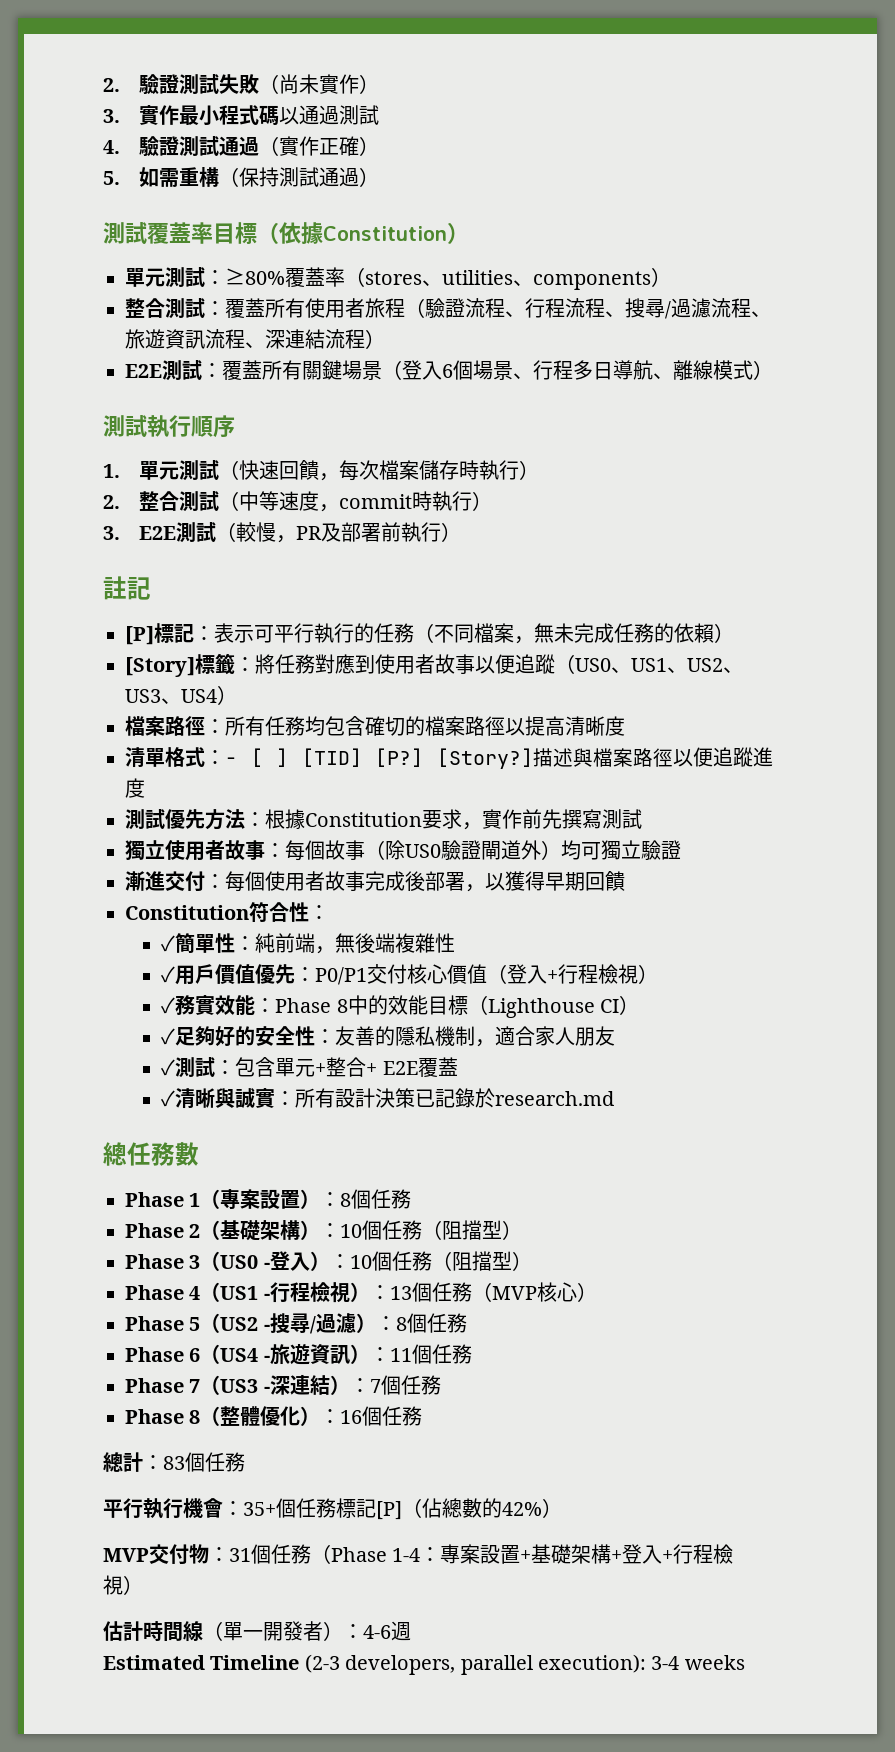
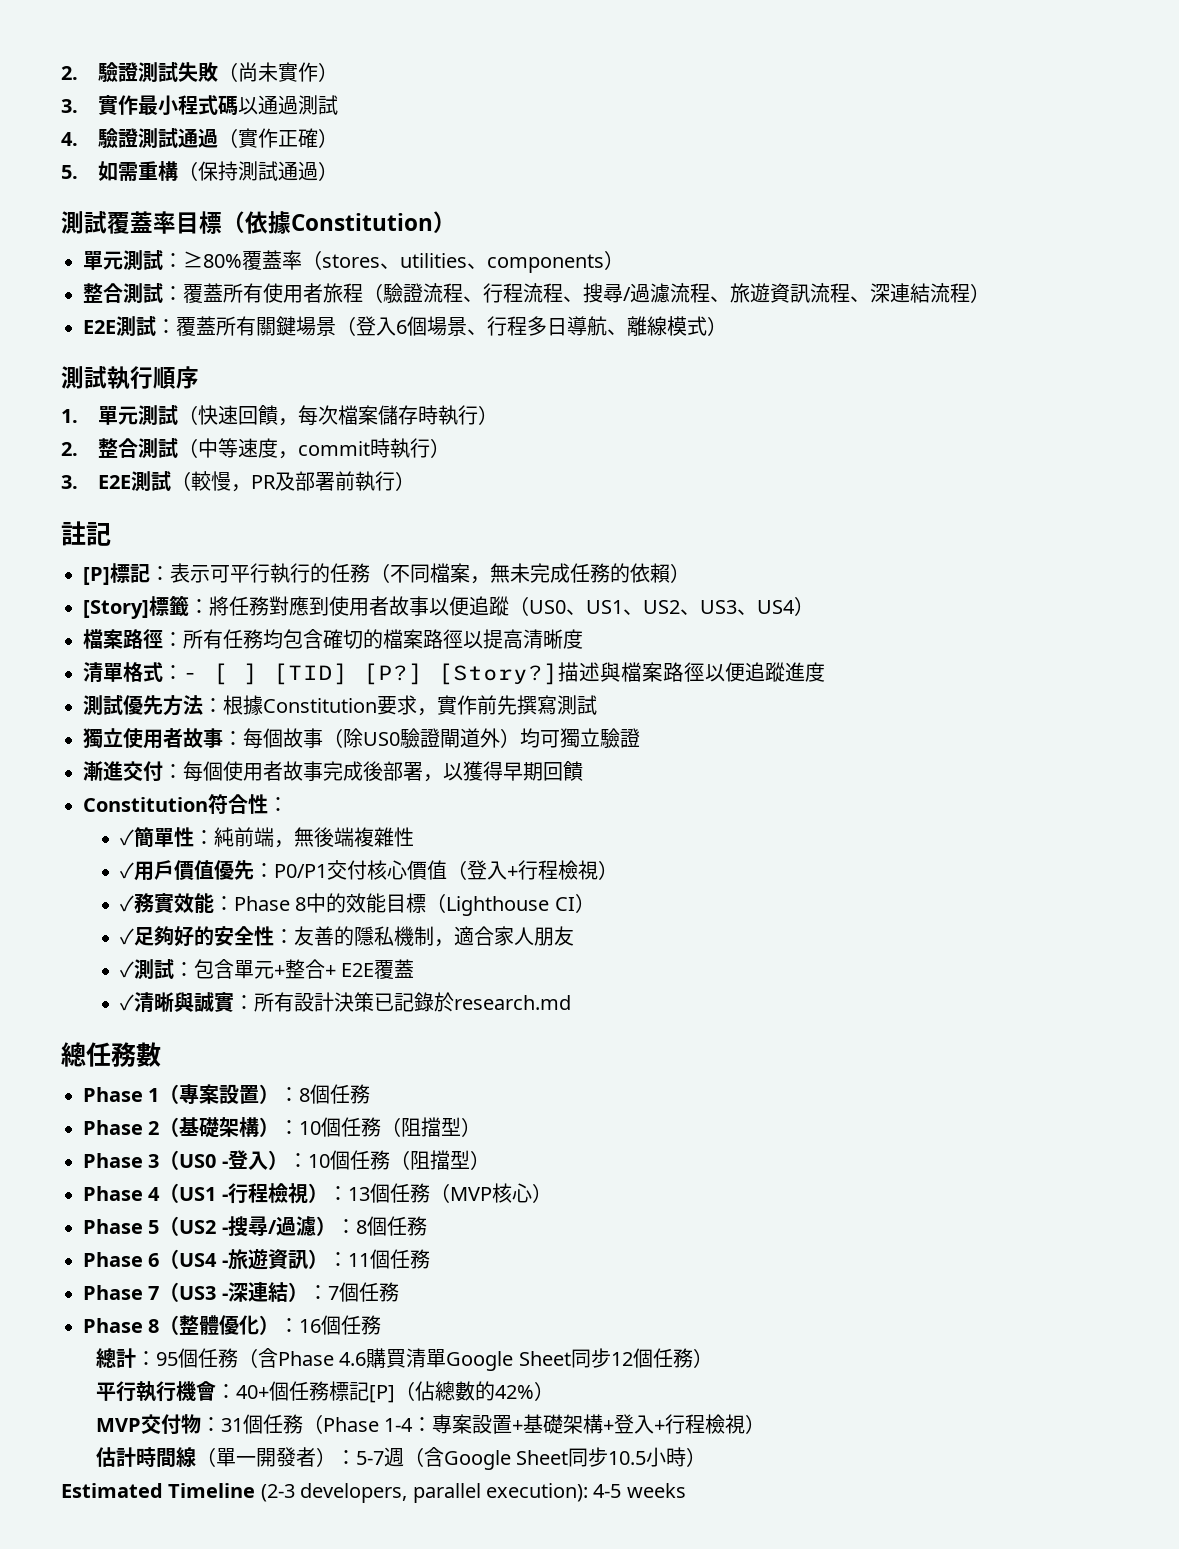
- 總計：83個任務
+ 總計：95個任務（含Phase 4.6購買清單Google Sheet同步12個任務）
- 平行執行機會：35+個任務標記[P]（佔總數的42%）
+ 平行執行機會：40+個任務標記[P]（佔總數的42%）
- 估計時間線（單一開發者）：4-6週
+ 估計時間線（單一開發者）：5-7週（含Google Sheet同步10.5小時）
- Estimated Timeline (2-3 developers, parallel execution): 3-4 weeks
+ Estimated Timeline (2-3 developers, parallel execution): 4-5 weeks

